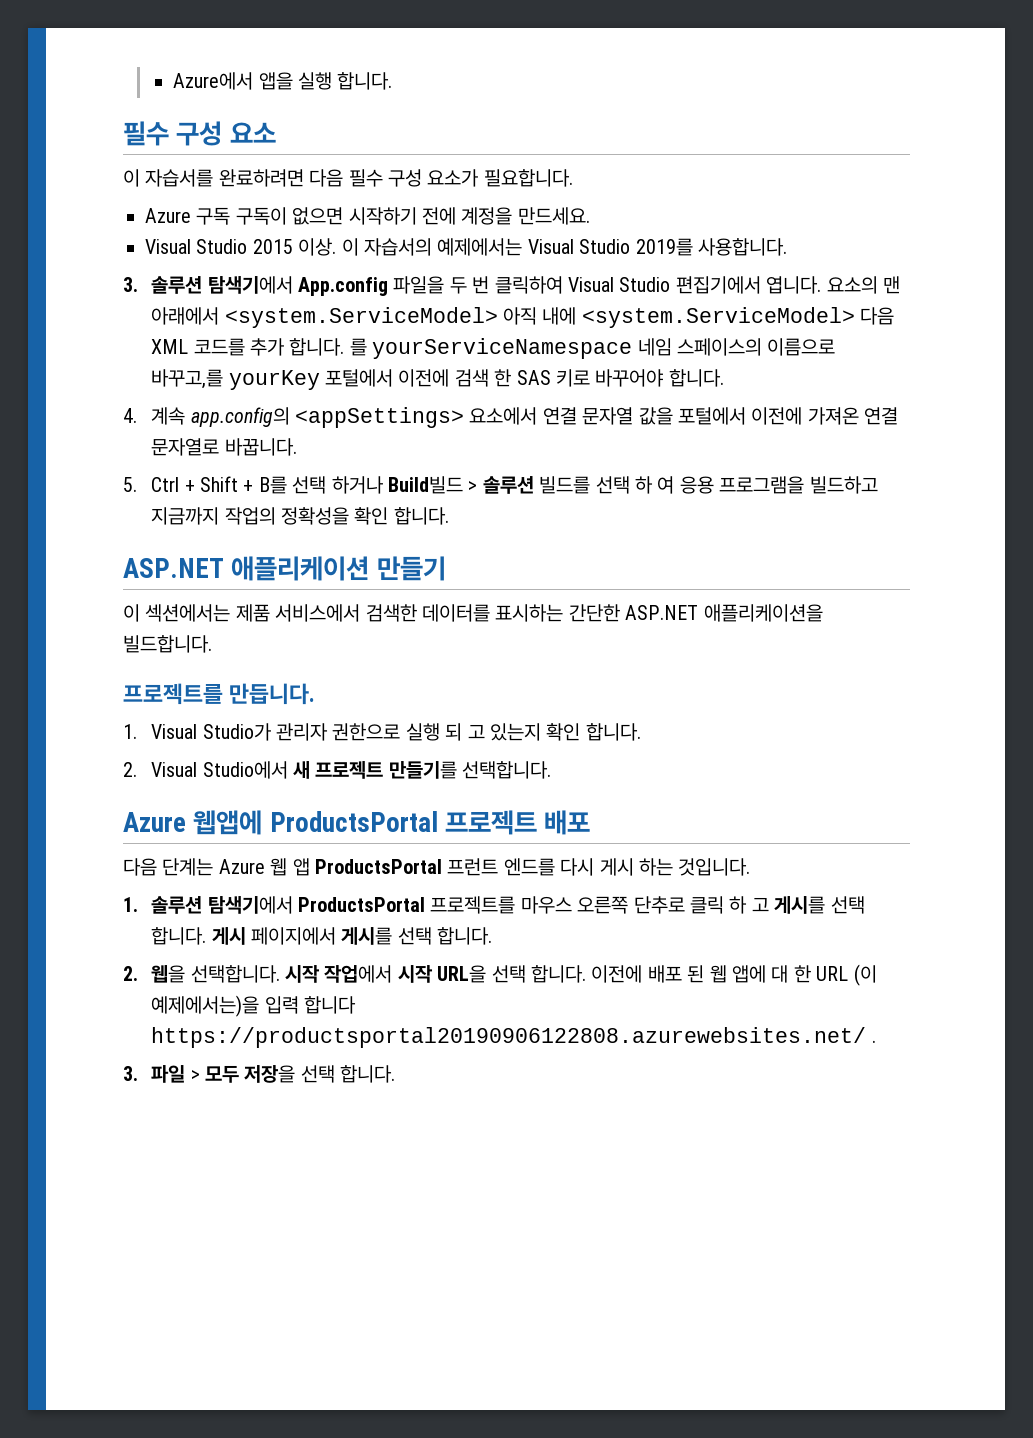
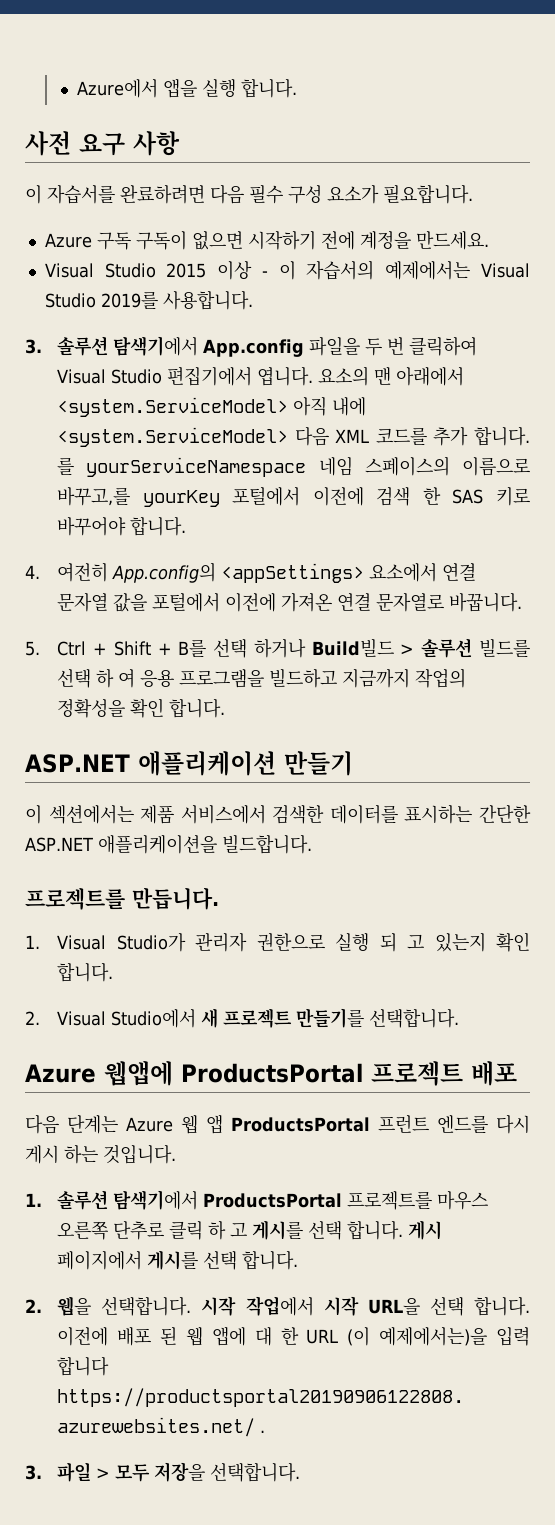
- 필수 구성 요소
+ 사전 요구 사항
- Visual Studio 2015 이상. 이 자습서의 예제에서는 Visual Studio 2019를 사용합니다.
+ Visual Studio 2015 이상 - 이 자습서의 예제에서는 Visual Studio 2019를 사용합니다.
- 4. 계속 app.config의 <appSettings> 요소에서 연결 문자열 값을 포털에서 이전에 가져온 연결 문자열로 바꿉니다.
+ 4. 여전히 App.config의 <appSettings> 요소에서 연결 문자열 값을 포털에서 이전에 가져온 연결 문자열로 바꿉니다.
- 3. 파일 > 모두 저장을 선택 합니다.
+ 3. 파일 > 모두 저장을 선택합니다.

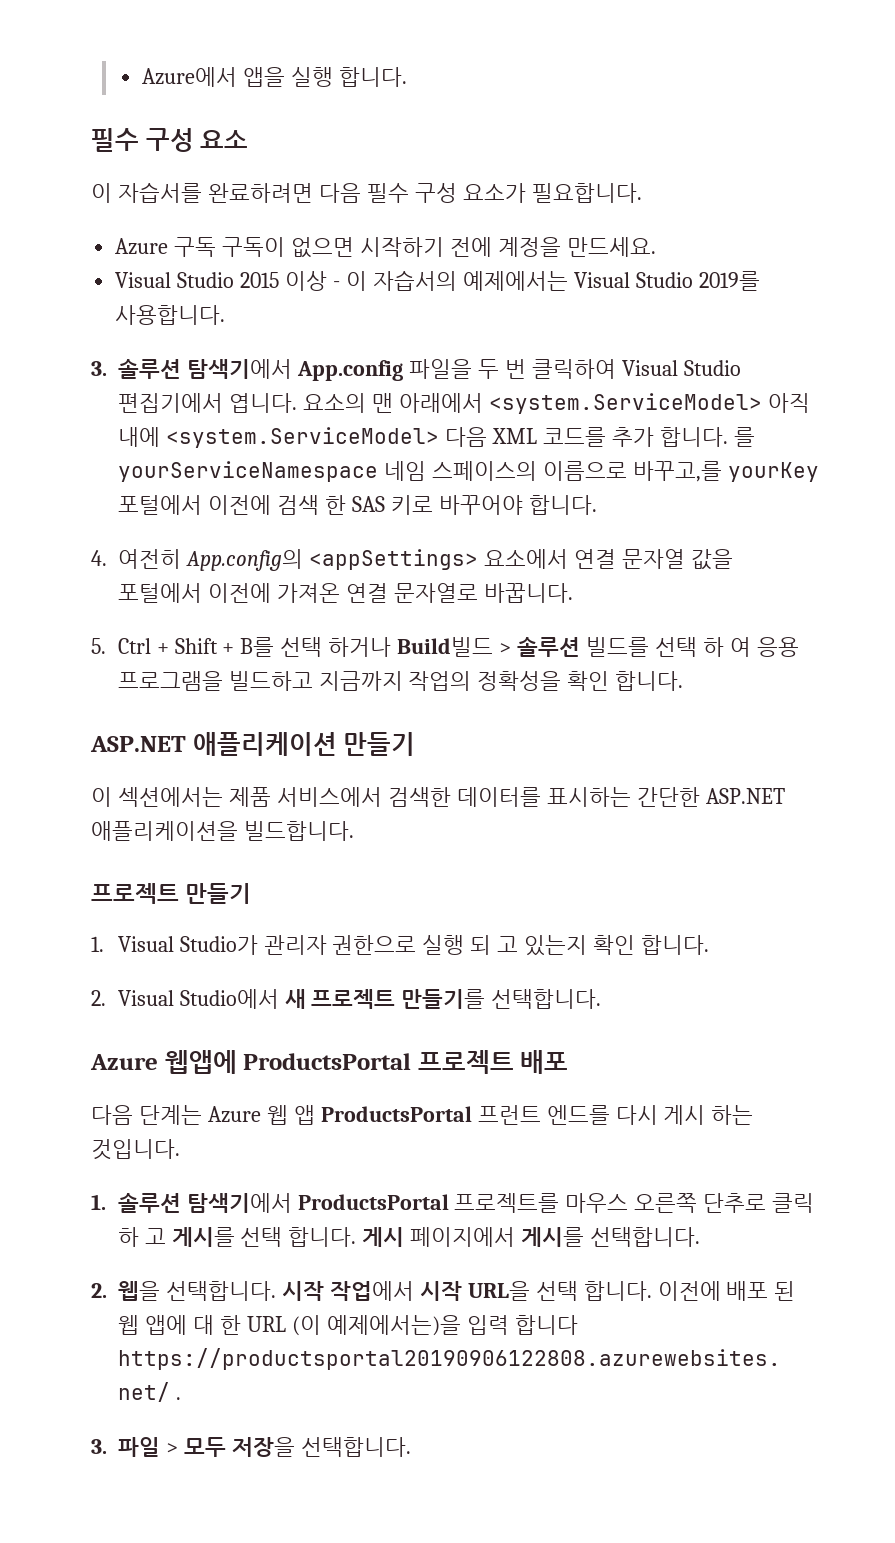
- 사전 요구 사항
+ 필수 구성 요소
- 프로젝트를 만듭니다.
+ 프로젝트 만들기
- 게시 페이지에서 게시를 선택 합니다.
+ 게시 페이지에서 게시를 선택합니다.

